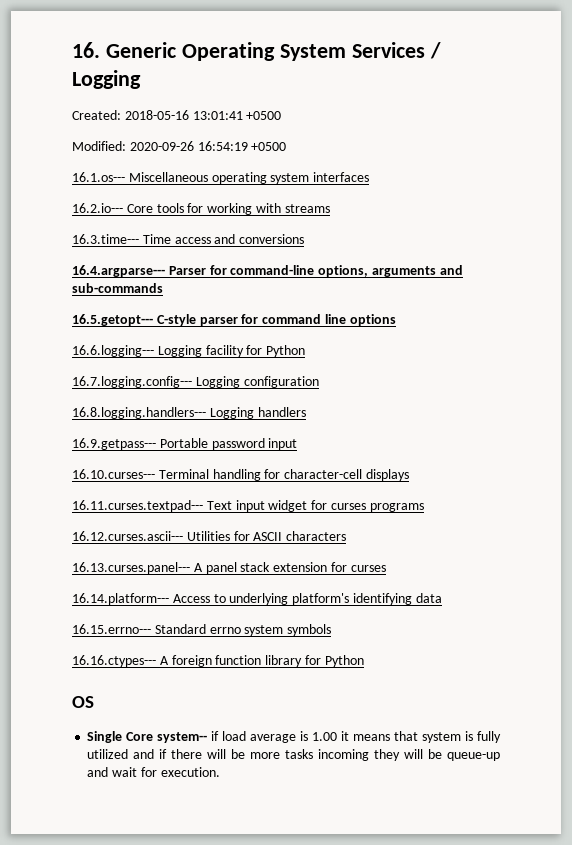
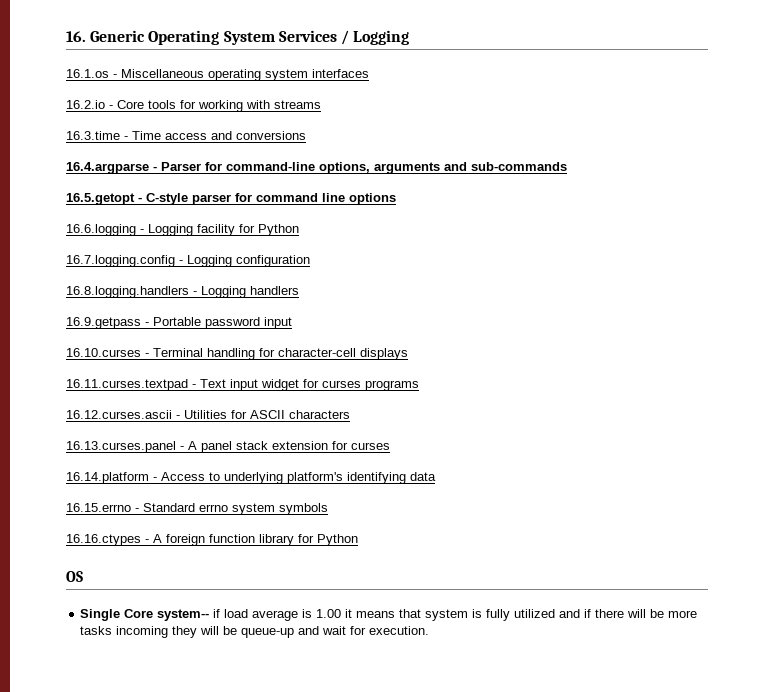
- Created: 2018-05-16 13:01:41 +0500
- Modified: 2020-09-26 16:54:19 +0500
- 16.1.os--- Miscellaneous operating system interfaces
+ 16.1.os - Miscellaneous operating system interfaces
- 16.2.io--- Core tools for working with streams
+ 16.2.io - Core tools for working with streams
- 16.3.time--- Time access and conversions
+ 16.3.time - Time access and conversions
- 16.4.argparse--- Parser for command-line options, arguments and sub-commands
+ 16.4.argparse - Parser for command-line options, arguments and sub-commands
- 16.5.getopt--- C-style parser for command line options
+ 16.5.getopt - C-style parser for command line options
- 16.6.logging--- Logging facility for Python
+ 16.6.logging - Logging facility for Python
- 16.7.logging.config--- Logging configuration
+ 16.7.logging.config - Logging configuration
- 16.8.logging.handlers--- Logging handlers
+ 16.8.logging.handlers - Logging handlers
- 16.9.getpass--- Portable password input
+ 16.9.getpass - Portable password input
- 16.10.curses--- Terminal handling for character-cell displays
+ 16.10.curses - Terminal handling for character-cell displays
- 16.11.curses.textpad--- Text input widget for curses programs
+ 16.11.curses.textpad - Text input widget for curses programs
- 16.12.curses.ascii--- Utilities for ASCII characters
+ 16.12.curses.ascii - Utilities for ASCII characters
- 16.13.curses.panel--- A panel stack extension for curses
+ 16.13.curses.panel - A panel stack extension for curses
- 16.14.platform--- Access to underlying platform's identifying data
+ 16.14.platform - Access to underlying platform's identifying data
- 16.15.errno--- Standard errno system symbols
+ 16.15.errno - Standard errno system symbols
- 16.16.ctypes--- A foreign function library for Python
+ 16.16.ctypes - A foreign function library for Python

